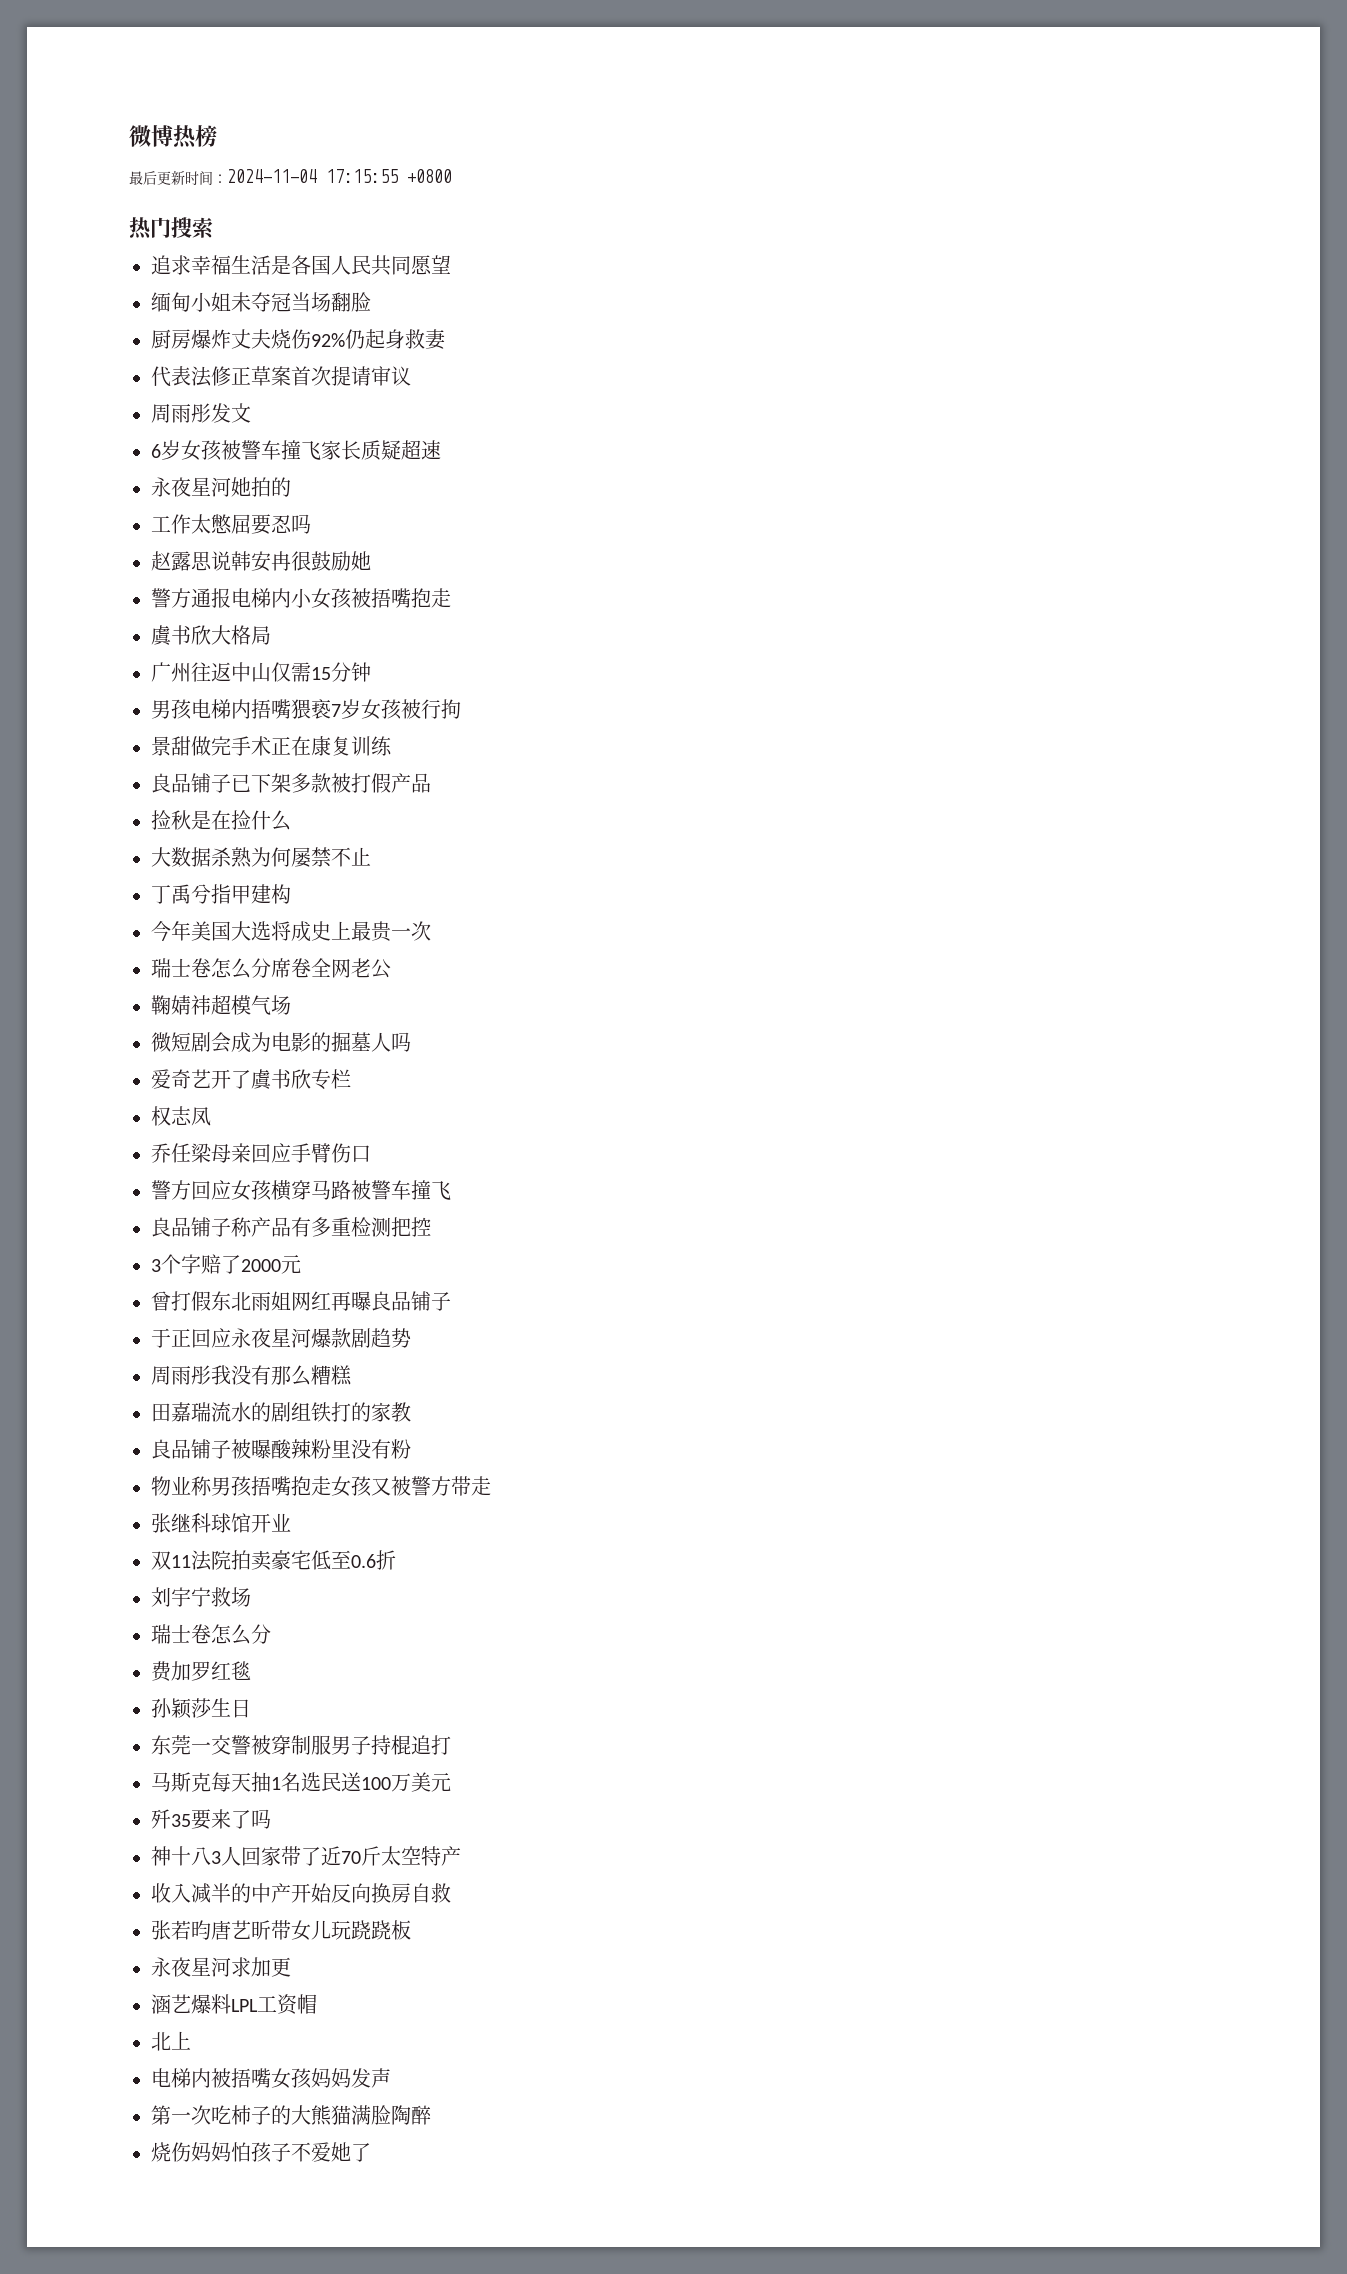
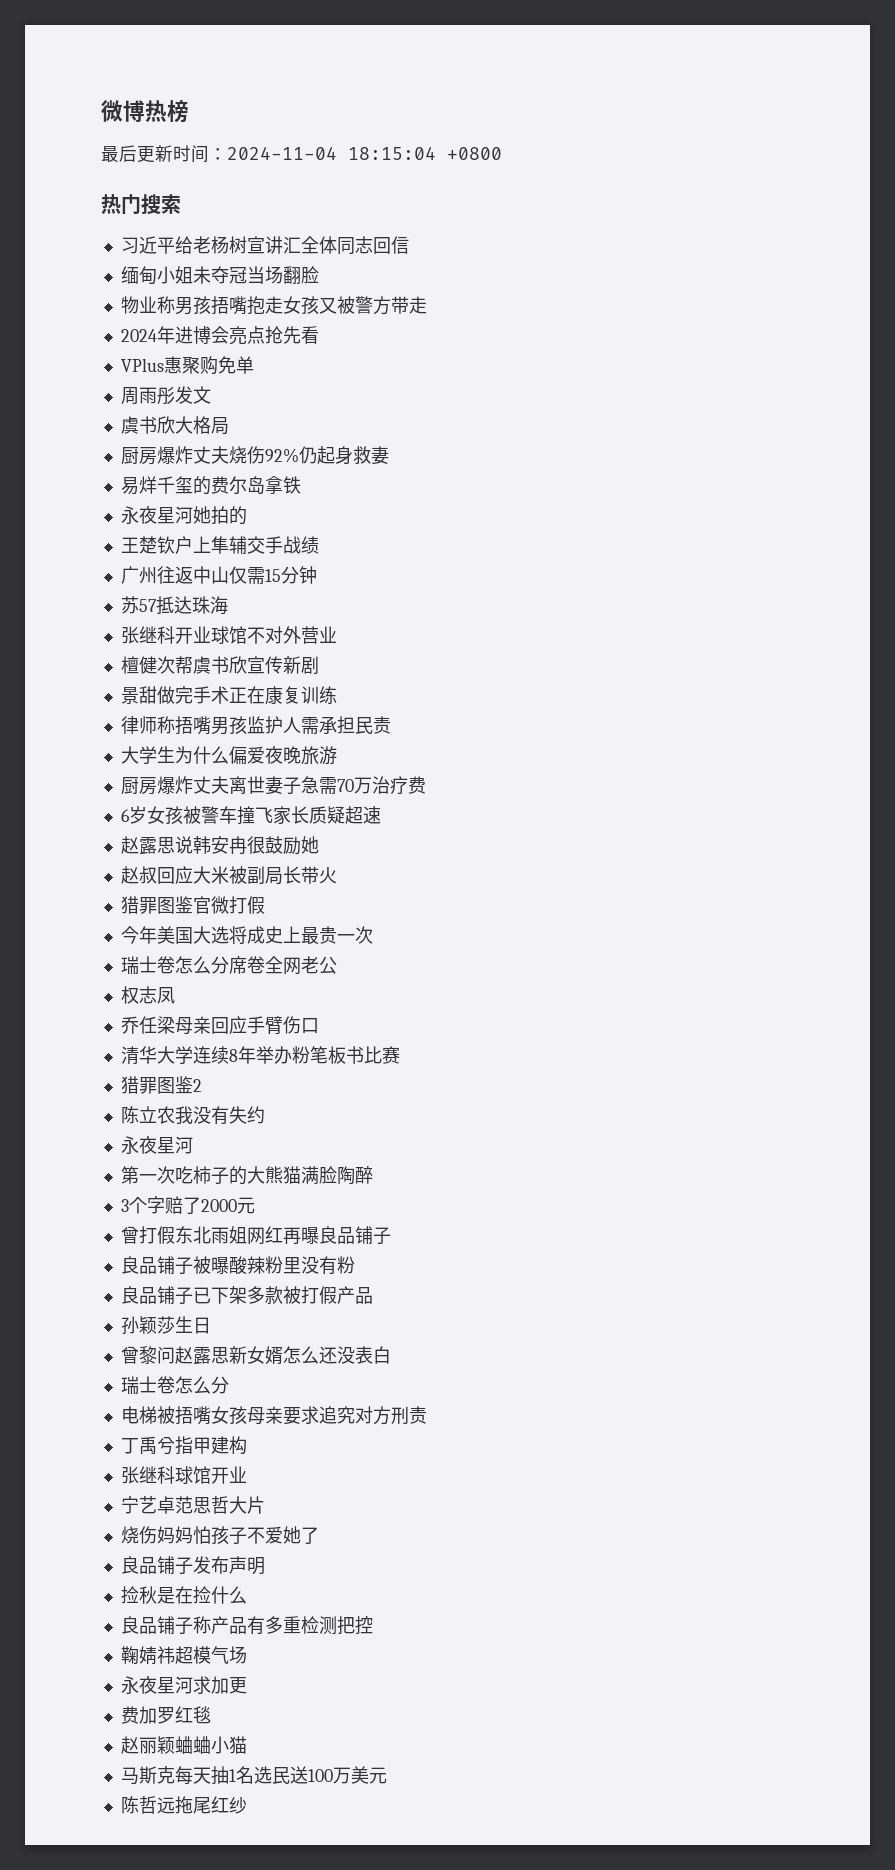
- 最后更新时间：2024-11-04 17:15:55 +0800
+ 最后更新时间：2024-11-04 18:15:04 +0800
- 追求幸福生活是各国人民共同愿望
+ 习近平给老杨树宣讲汇全体同志回信
+ 物业称男孩捂嘴抱走女孩又被警方带走
+ 2024年进博会亮点抢先看
+ VPlus惠聚购免单
+ 周雨彤发文
+ 虞书欣大格局
- 代表法修正草案首次提请审议
- 周雨彤发文
+ 易烊千玺的费尔岛拿铁
+ 永夜星河她拍的
+ 王楚钦户上隼辅交手战绩
+ 广州往返中山仅需15分钟
+ 苏57抵达珠海
+ 张继科开业球馆不对外营业
+ 檀健次帮虞书欣宣传新剧
+ 景甜做完手术正在康复训练
+ 律师称捂嘴男孩监护人需承担民责
+ 大学生为什么偏爱夜晚旅游
+ 厨房爆炸丈夫离世妻子急需70万治疗费
- 永夜星河她拍的
- 工作太憋屈要忍吗
- 警方通报电梯内小女孩被捂嘴抱走
- 虞书欣大格局
- 广州往返中山仅需15分钟
- 男孩电梯内捂嘴猥亵7岁女孩被行拘
- 景甜做完手术正在康复训练
- 良品铺子已下架多款被打假产品
- 捡秋是在捡什么
- 大数据杀熟为何屡禁不止
- 丁禹兮指甲建构
+ 赵叔回应大米被副局长带火
+ 猎罪图鉴官微打假
- 鞠婧祎超模气场
- 微短剧会成为电影的掘墓人吗
- 爱奇艺开了虞书欣专栏
- 警方回应女孩横穿马路被警车撞飞
- 良品铺子称产品有多重检测把控
+ 清华大学连续8年举办粉笔板书比赛
+ 猎罪图鉴2
+ 陈立农我没有失约
+ 永夜星河
+ 第一次吃柿子的大熊猫满脸陶醉
- 于正回应永夜星河爆款剧趋势
- 周雨彤我没有那么糟糕
- 田嘉瑞流水的剧组铁打的家教
- 物业称男孩捂嘴抱走女孩又被警方带走
+ 良品铺子已下架多款被打假产品
+ 孙颖莎生日
+ 曾黎问赵露思新女婿怎么还没表白
+ 瑞士卷怎么分
+ 电梯被捂嘴女孩母亲要求追究对方刑责
+ 丁禹兮指甲建构
  张继科球馆开业
- 双11法院拍卖豪宅低至0.6折
- 刘宇宁救场
- 瑞士卷怎么分
+ 宁艺卓范思哲大片
+ 烧伤妈妈怕孩子不爱她了
+ 良品铺子发布声明
+ 捡秋是在捡什么
+ 良品铺子称产品有多重检测把控
+ 鞠婧祎超模气场
+ 永夜星河求加更
  费加罗红毯
- 孙颖莎生日
- 东莞一交警被穿制服男子持棍追打
+ 赵丽颖蛐蛐小猫
- 歼35要来了吗
- 神十八3人回家带了近70斤太空特产
- 收入减半的中产开始反向换房自救
- 张若昀唐艺昕带女儿玩跷跷板
- 永夜星河求加更
- 涵艺爆料LPL工资帽
- 北上
- 电梯内被捂嘴女孩妈妈发声
- 第一次吃柿子的大熊猫满脸陶醉
- 烧伤妈妈怕孩子不爱她了
+ 陈哲远拖尾红纱

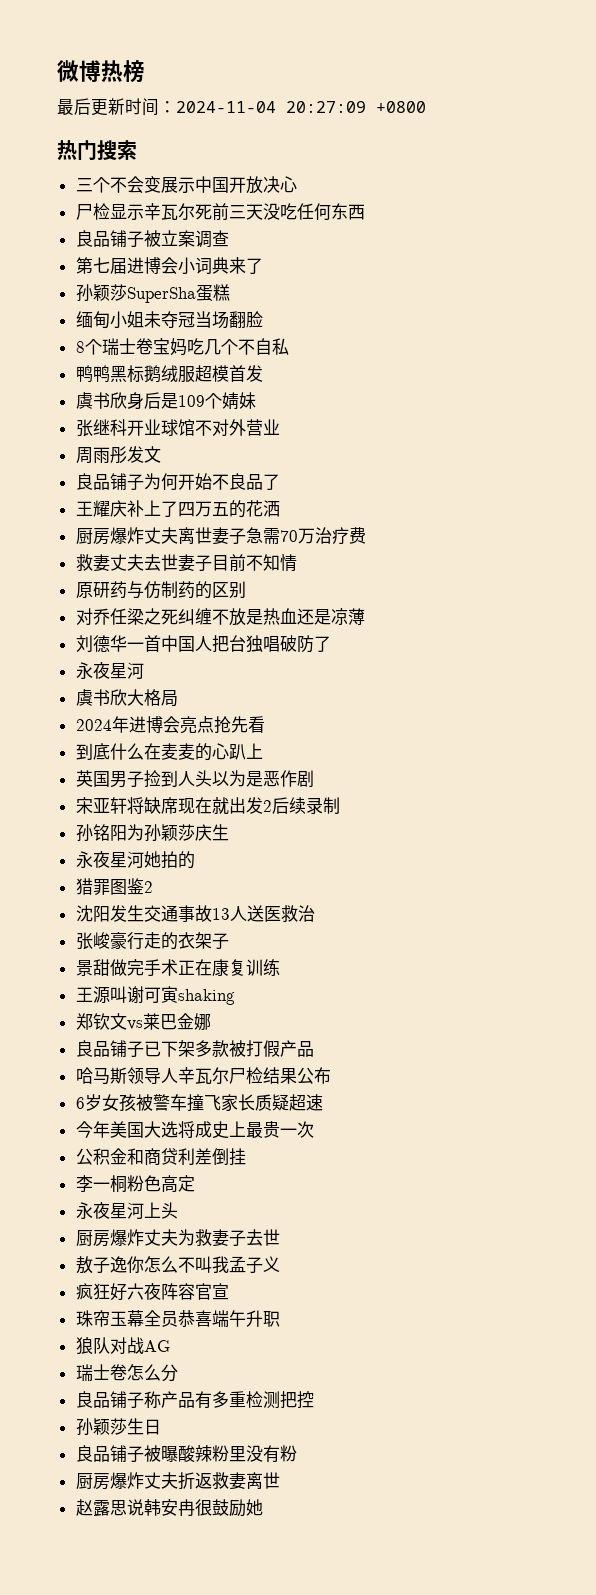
- 最后更新时间：2024-11-04 18:15:04 +0800
+ 最后更新时间：2024-11-04 20:27:09 +0800
- 习近平给老杨树宣讲汇全体同志回信
+ 三个不会变展示中国开放决心
+ 尸检显示辛瓦尔死前三天没吃任何东西
+ 良品铺子被立案调查
+ 第七届进博会小词典来了
+ 孙颖莎SuperSha蛋糕
- 物业称男孩捂嘴抱走女孩又被警方带走
- 2024年进博会亮点抢先看
- VPlus惠聚购免单
- 周雨彤发文
- 虞书欣大格局
- 厨房爆炸丈夫烧伤92%仍起身救妻
- 易烊千玺的费尔岛拿铁
- 永夜星河她拍的
- 王楚钦户上隼辅交手战绩
- 广州往返中山仅需15分钟
- 苏57抵达珠海
+ 8个瑞士卷宝妈吃几个不自私
+ 鸭鸭黑标鹅绒服超模首发
+ 虞书欣身后是109个婧妹
- 檀健次帮虞书欣宣传新剧
- 景甜做完手术正在康复训练
- 律师称捂嘴男孩监护人需承担民责
- 大学生为什么偏爱夜晚旅游
+ 周雨彤发文
+ 良品铺子为何开始不良品了
+ 王耀庆补上了四万五的花洒
+ 救妻丈夫去世妻子目前不知情
+ 原研药与仿制药的区别
+ 对乔任梁之死纠缠不放是热血还是凉薄
+ 刘德华一首中国人把台独唱破防了
+ 永夜星河
+ 虞书欣大格局
+ 2024年进博会亮点抢先看
+ 到底什么在麦麦的心趴上
+ 英国男子捡到人头以为是恶作剧
+ 宋亚轩将缺席现在就出发2后续录制
+ 孙铭阳为孙颖莎庆生
+ 永夜星河她拍的
+ 猎罪图鉴2
+ 沈阳发生交通事故13人送医救治
+ 张峻豪行走的衣架子
+ 景甜做完手术正在康复训练
+ 王源叫谢可寅shaking
+ 郑钦文vs莱巴金娜
+ 良品铺子已下架多款被打假产品
+ 哈马斯领导人辛瓦尔尸检结果公布
- 赵露思说韩安冉很鼓励她
- 赵叔回应大米被副局长带火
- 猎罪图鉴官微打假
- 瑞士卷怎么分席卷全网老公
- 权志凤
- 乔任梁母亲回应手臂伤口
- 清华大学连续8年举办粉笔板书比赛
- 猎罪图鉴2
- 陈立农我没有失约
- 永夜星河
- 第一次吃柿子的大熊猫满脸陶醉
- 3个字赔了2000元
- 曾打假东北雨姐网红再曝良品铺子
- 良品铺子被曝酸辣粉里没有粉
- 良品铺子已下架多款被打假产品
- 孙颖莎生日
- 曾黎问赵露思新女婿怎么还没表白
+ 公积金和商贷利差倒挂
+ 李一桐粉色高定
+ 永夜星河上头
+ 厨房爆炸丈夫为救妻子去世
+ 敖子逸你怎么不叫我孟子义
+ 疯狂好六夜阵容官宣
+ 珠帘玉幕全员恭喜端午升职
+ 狼队对战AG
  瑞士卷怎么分
- 电梯被捂嘴女孩母亲要求追究对方刑责
- 丁禹兮指甲建构
- 张继科球馆开业
- 宁艺卓范思哲大片
- 烧伤妈妈怕孩子不爱她了
- 良品铺子发布声明
- 捡秋是在捡什么
- 鞠婧祎超模气场
- 永夜星河求加更
- 费加罗红毯
- 赵丽颖蛐蛐小猫
- 马斯克每天抽1名选民送100万美元
- 陈哲远拖尾红纱
+ 孙颖莎生日
+ 良品铺子被曝酸辣粉里没有粉
+ 厨房爆炸丈夫折返救妻离世
+ 赵露思说韩安冉很鼓励她

